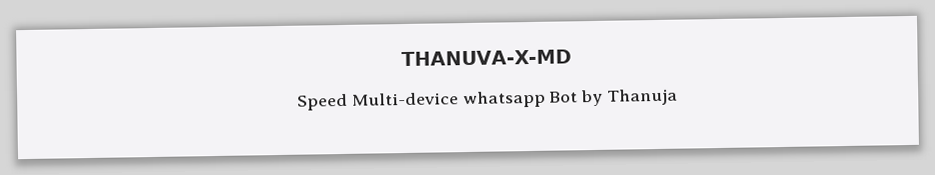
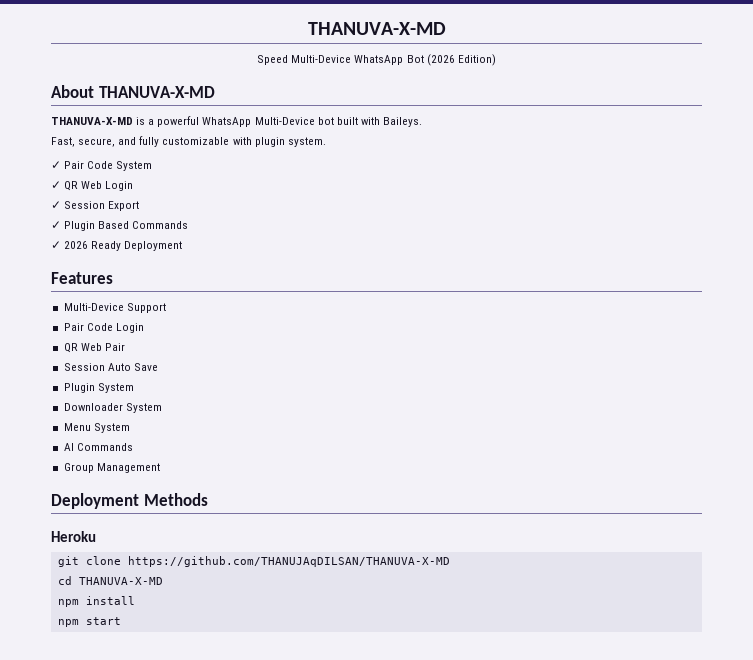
- Speed Multi-device whatsapp Bot by Thanuja
+ Speed Multi-Device WhatsApp Bot (2026 Edition)
+ About THANUVA-X-MD
+ THANUVA-X-MD is a powerful WhatsApp Multi-Device bot built with Baileys.
+ Fast, secure, and fully customizable with plugin system.
+ ✓ Pair Code System
+ ✓ QR Web Login
+ ✓ Session Export
+ ✓ Plugin Based Commands
+ ✓ 2026 Ready Deployment
+ Features
+ Multi-Device Support
+ Pair Code Login
+ QR Web Pair
+ Session Auto Save
+ Plugin System
+ Downloader System
+ Menu System
+ AI Commands
+ Group Management
+ Deployment Methods
+ Heroku
+ git clone https://github.com/THANUJAqDILSAN/THANUVA-X-MD
+ cd THANUVA-X-MD
+ npm install
+ npm start

